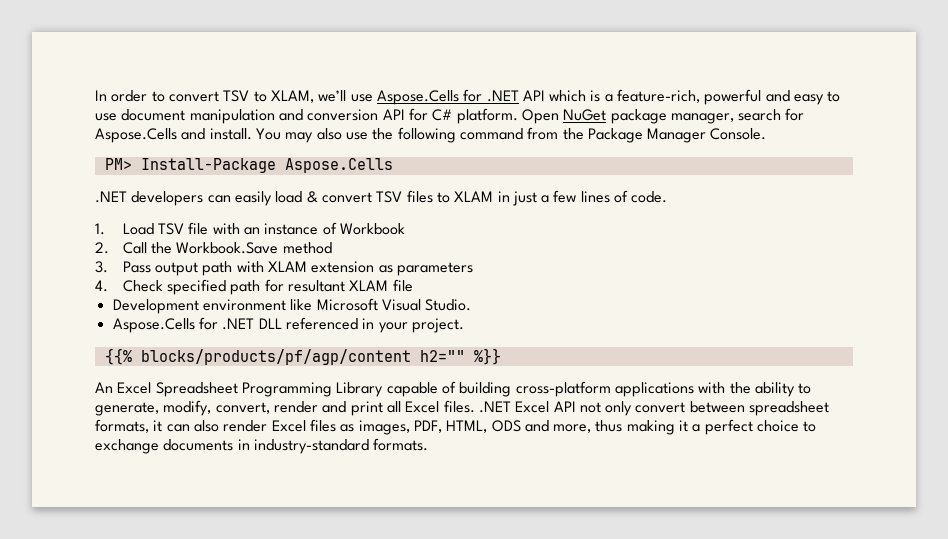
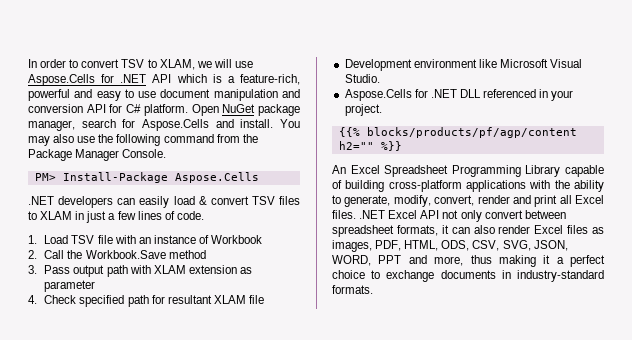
- In order to convert TSV to XLAM, we’ll use Aspose.Cells for .NET API which is a feature-rich, powerful and easy to use document manipulation and conversion API for C# platform.
+ In order to convert TSV to XLAM, we will use Aspose.Cells for .NET API which is a feature-rich, powerful and easy to use document manipulation and conversion API for C# platform.
- 3. Pass output path with XLAM extension as parameters
+ 3. Pass output path with XLAM extension as parameter
- An Excel Spreadsheet Programming Library capable of building cross-platform applications with the ability to generate, modify, convert, render and print all Excel files. .NET Excel API not only convert between spreadsheet formats, it can also render Excel files as images, PDF, HTML, ODS and more, thus making it a perfect choice to exchange documents in industry-standard formats.
+ An Excel Spreadsheet Programming Library capable of building cross-platform applications with the ability to generate, modify, convert, render and print all Excel files. .NET Excel API not only convert between spreadsheet formats, it can also render Excel files as images, PDF, HTML, ODS, CSV, SVG, JSON, WORD, PPT and more, thus making it a perfect choice to exchange documents in industry-standard formats.

